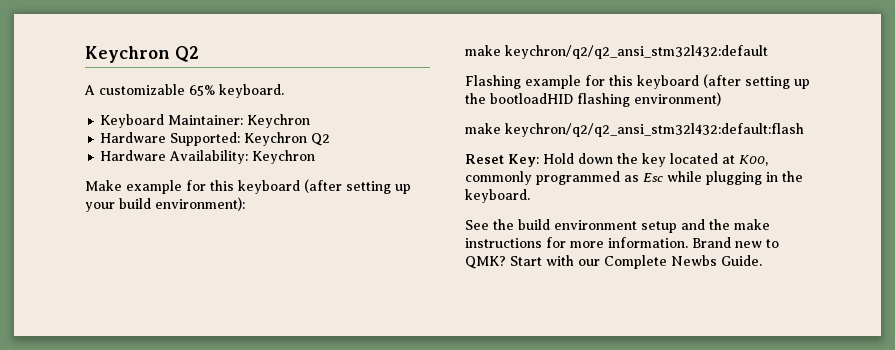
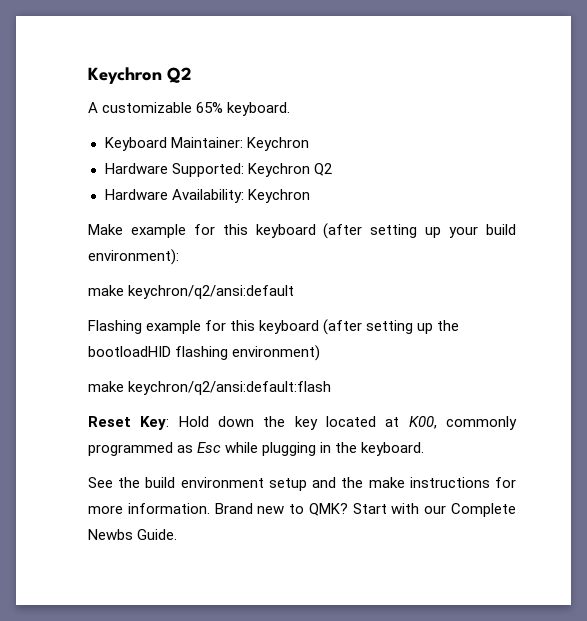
- make keychron/q2/q2_ansi_stm32l432:default
+ make keychron/q2/ansi:default
- make keychron/q2/q2_ansi_stm32l432:default:flash
+ make keychron/q2/ansi:default:flash

